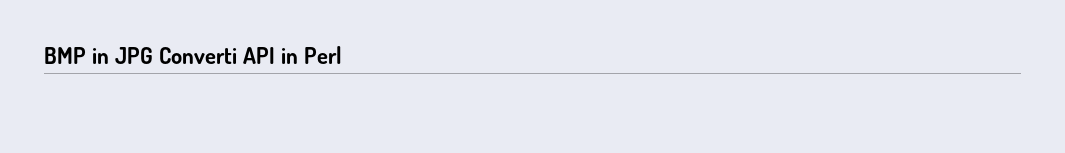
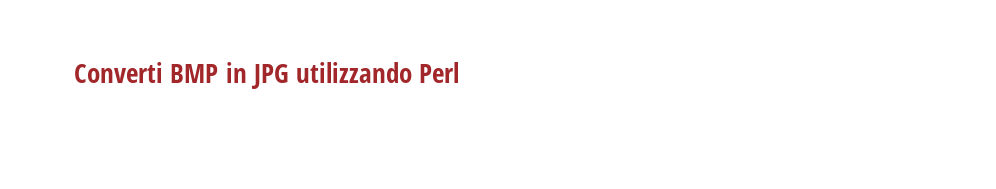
- BMP in JPG Converti API in Perl
+ Converti BMP in JPG utilizzando Perl

